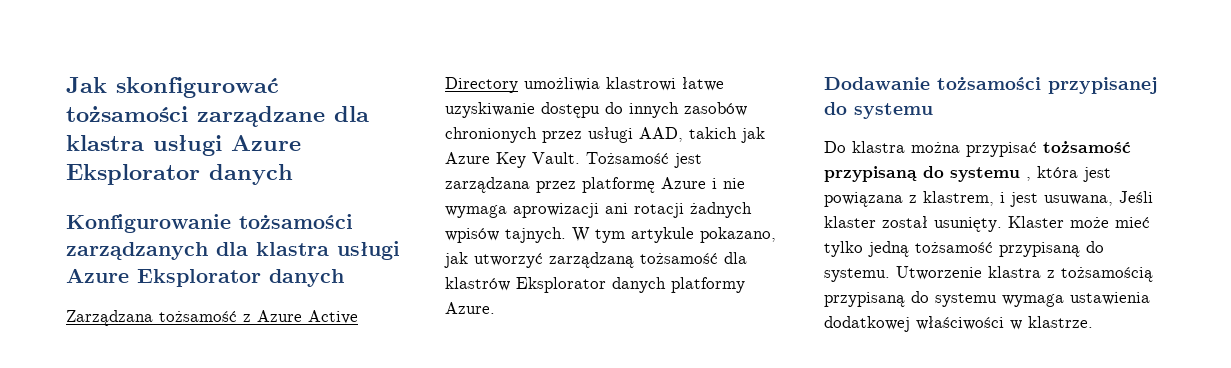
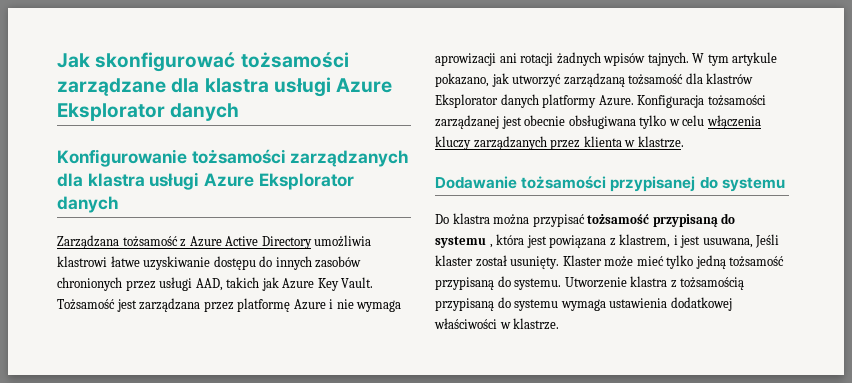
+ Konfiguracja tożsamości zarządzanej jest obecnie obsługiwana tylko w celu włączenia kluczy zarządzanych przez klienta w klastrze.

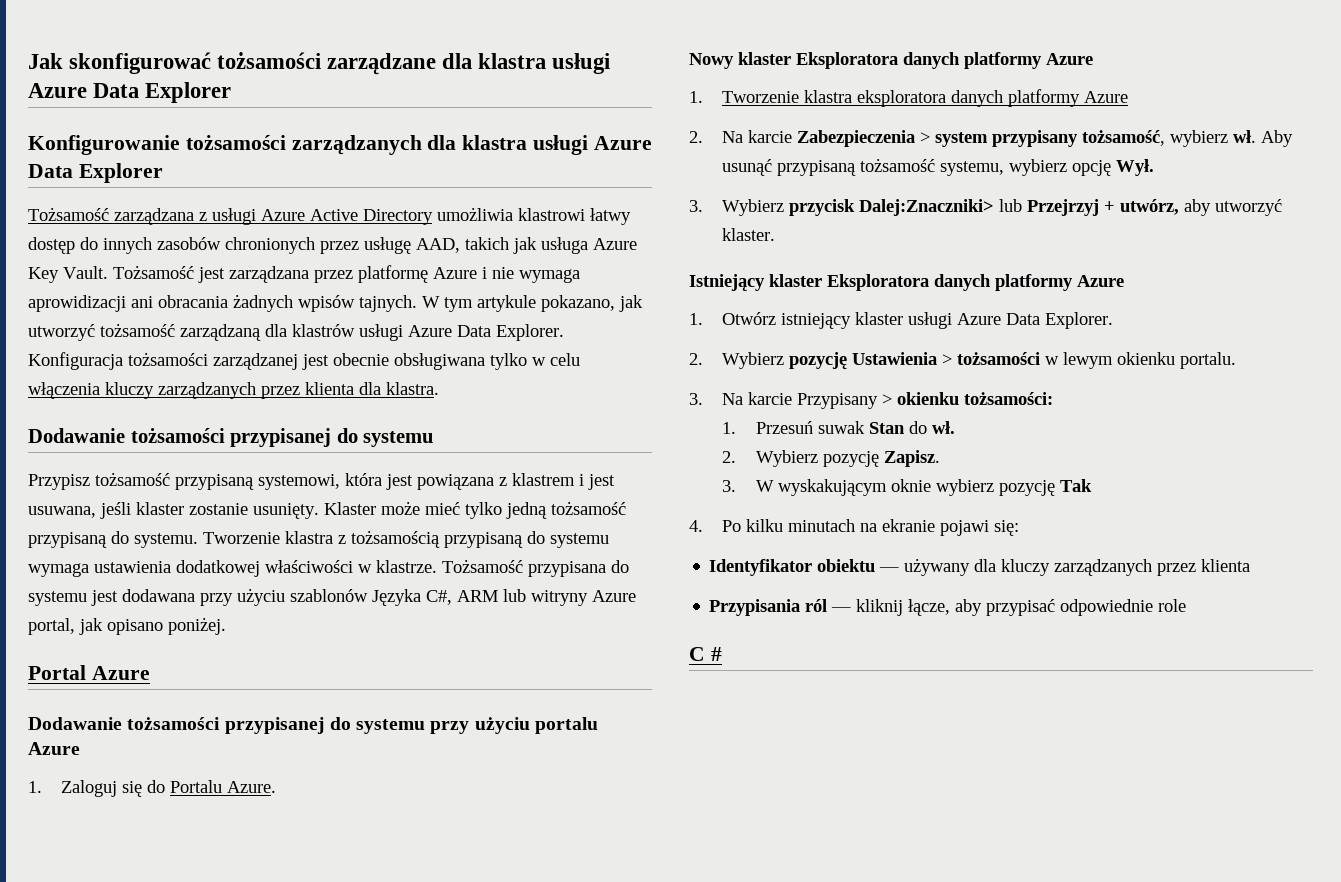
- Jak skonfigurować tożsamości zarządzane dla klastra usługi Azure Eksplorator danych
+ Jak skonfigurować tożsamości zarządzane dla klastra usługi Azure Data Explorer
- Konfigurowanie tożsamości zarządzanych dla klastra usługi Azure Eksplorator danych
- Zarządzana tożsamość z Azure Active Directory umożliwia klastrowi łatwe uzyskiwanie dostępu do innych zasobów chronionych przez usługi AAD, takich jak Azure Key Vault.
+ Konfigurowanie tożsamości zarządzanych dla klastra usługi Azure Data Explorer
+ Tożsamość zarządzana z usługi Azure Active Directory umożliwia klastrowi łatwy dostęp do innych zasobów chronionych przez usługę AAD, takich jak usługa Azure Key Vault.
- Tożsamość jest zarządzana przez platformę Azure i nie wymaga aprowizacji ani rotacji żadnych wpisów tajnych.
+ Tożsamość jest zarządzana przez platformę Azure i nie wymaga aprowidizacji ani obracania żadnych wpisów tajnych.
- W tym artykule pokazano, jak utworzyć zarządzaną tożsamość dla klastrów Eksplorator danych platformy Azure.
+ W tym artykule pokazano, jak utworzyć tożsamość zarządzaną dla klastrów usługi Azure Data Explorer.
- Konfiguracja tożsamości zarządzanej jest obecnie obsługiwana tylko w celu włączenia kluczy zarządzanych przez klienta w klastrze.
+ Konfiguracja tożsamości zarządzanej jest obecnie obsługiwana tylko w celu włączenia kluczy zarządzanych przez klienta dla klastra.
- Do klastra można przypisać tożsamość przypisaną do systemu , która jest powiązana z klastrem, i jest usuwana, Jeśli klaster został usunięty.
+ Przypisz tożsamość przypisaną systemowi, która jest powiązana z klastrem i jest usuwana, jeśli klaster zostanie usunięty.
- Utworzenie klastra z tożsamością przypisaną do systemu wymaga ustawienia dodatkowej właściwości w klastrze.
+ Tworzenie klastra z tożsamością przypisaną do systemu wymaga ustawienia dodatkowej właściwości w klastrze.
+ Tożsamość przypisana do systemu jest dodawana przy użyciu szablonów Języka C#, ARM lub witryny Azure portal, jak opisano poniżej.
+ Portal Azure
+ Dodawanie tożsamości przypisanej do systemu przy użyciu portalu Azure
+ 1. Zaloguj się do Portalu Azure.
+ Nowy klaster Eksploratora danych platformy Azure
+ 1. Tworzenie klastra eksploratora danych platformy Azure
+ 2. Na karcie Zabezpieczenia > system przypisany tożsamość, wybierz wł. Aby usunąć przypisaną tożsamość systemu, wybierz opcję Wył.
+ 3. Wybierz przycisk Dalej:Znaczniki> lub Przejrzyj + utwórz, aby utworzyć klaster.
+ Istniejący klaster Eksploratora danych platformy Azure
+ 1. Otwórz istniejący klaster usługi Azure Data Explorer.
+ 2. Wybierz pozycję Ustawienia > tożsamości w lewym okienku portalu.
+ 3. Na karcie Przypisany > okienku tożsamości:
+ 1. Przesuń suwak Stan do wł.
+ 2. Wybierz pozycję Zapisz.
+ 3. W wyskakującym oknie wybierz pozycję Tak
+ 4. Po kilku minutach na ekranie pojawi się:
+ Identyfikator obiektu — używany dla kluczy zarządzanych przez klienta
+ Przypisania ról — kliknij łącze, aby przypisać odpowiednie role
+ C #

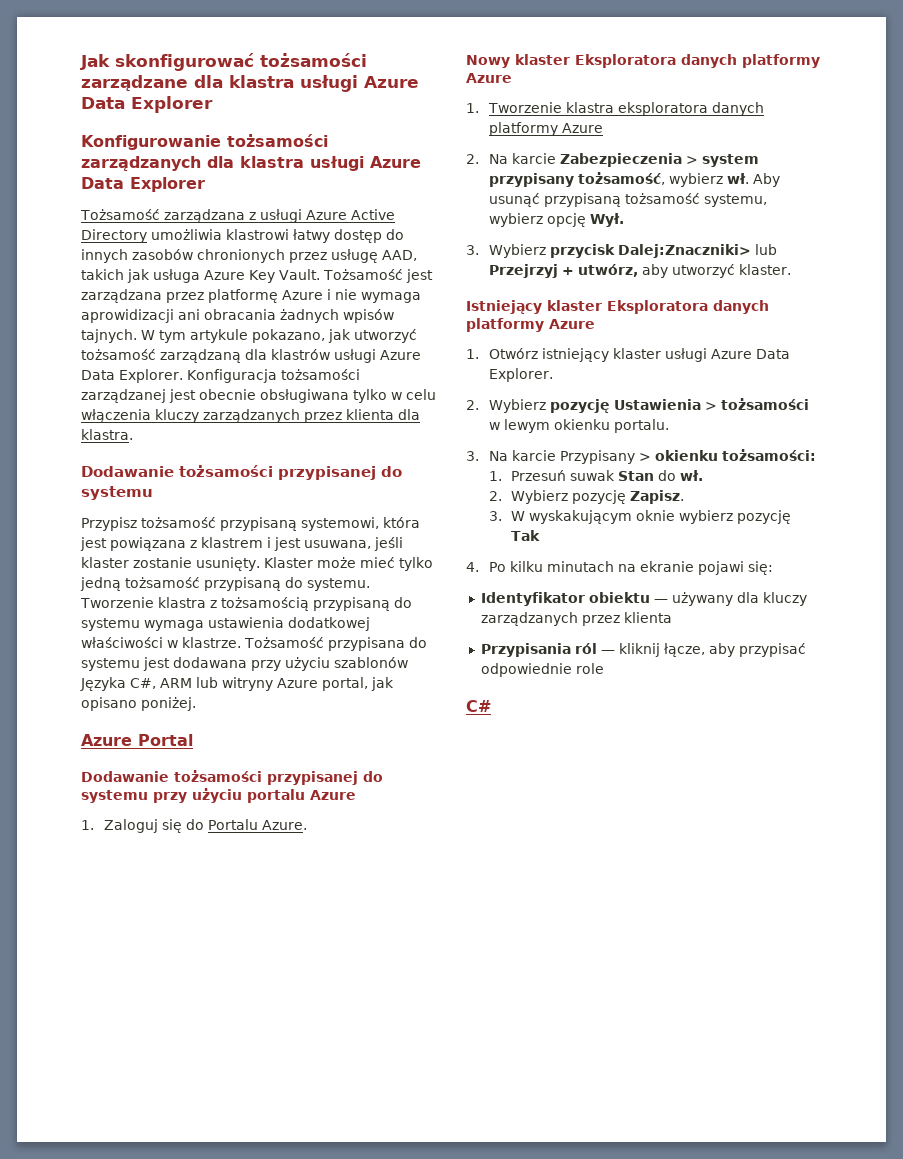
- Portal Azure
+ Azure Portal
- C #
+ C#

